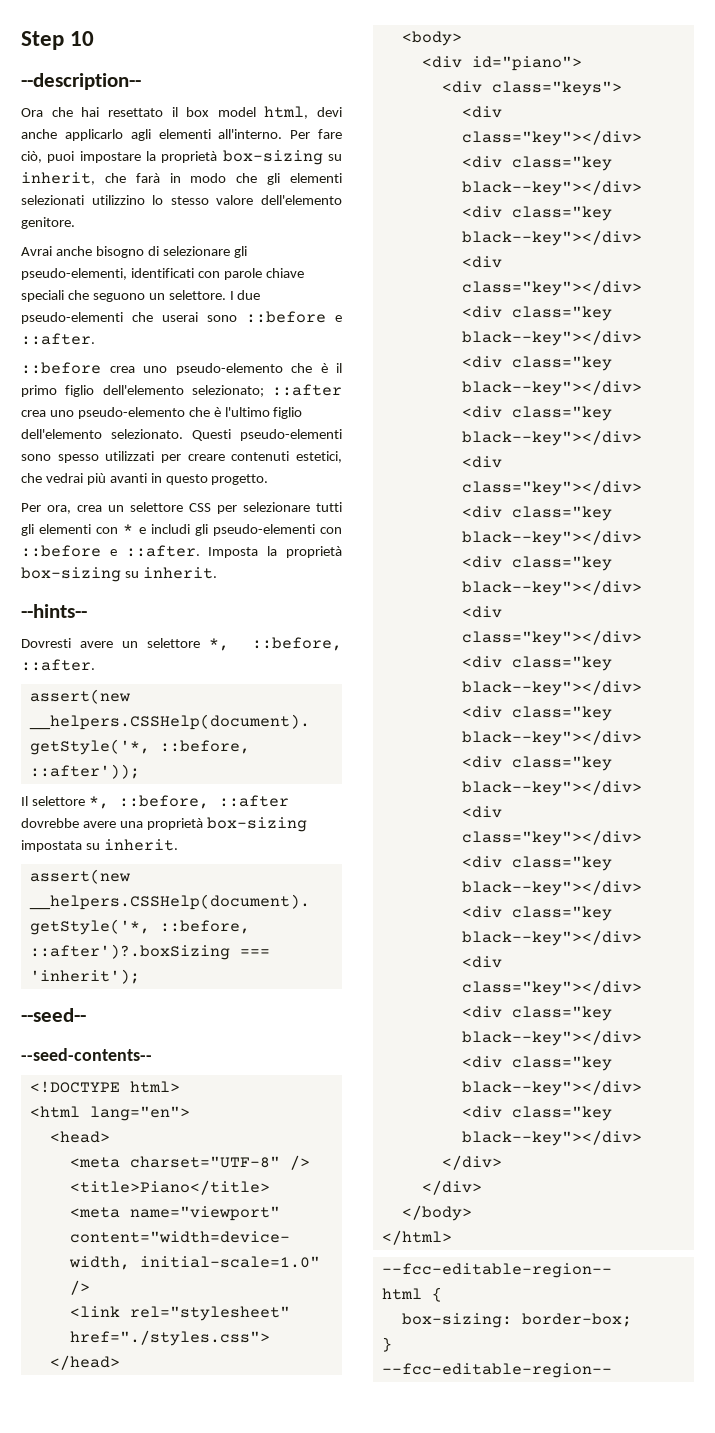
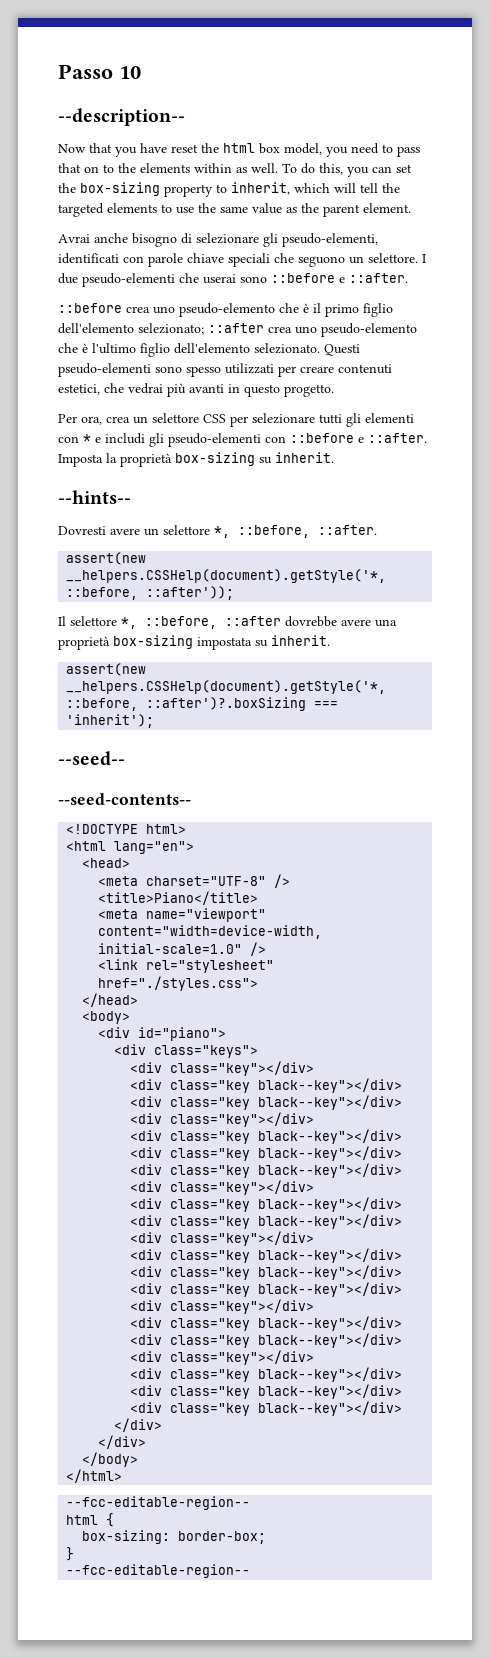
- Step 10
+ Passo 10
- Ora che hai resettato il box model html, devi anche applicarlo agli elementi all'interno. Per fare ciò, puoi impostare la proprietà box-sizing su inherit, che farà in modo che gli elementi selezionati utilizzino lo stesso valore dell'elemento genitore.
+ Now that you have reset the html box model, you need to pass that on to the elements within as well. To do this, you can set the box-sizing property to inherit, which will tell the targeted elements to use the same value as the parent element.

